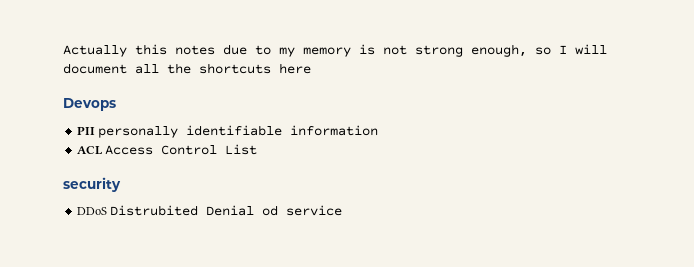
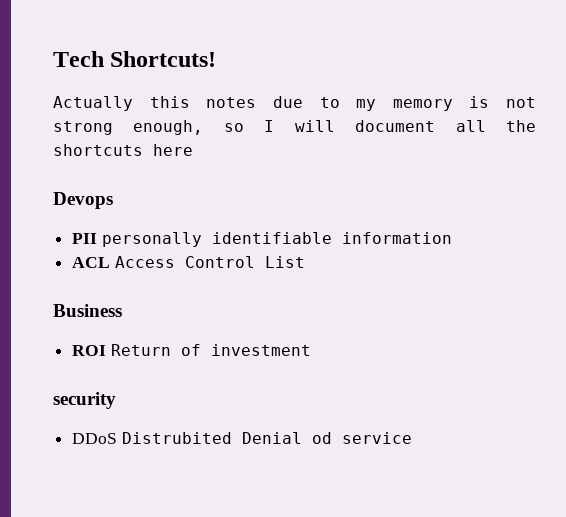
+ Tech Shortcuts!
+ Business
+ ROI Return of investment

